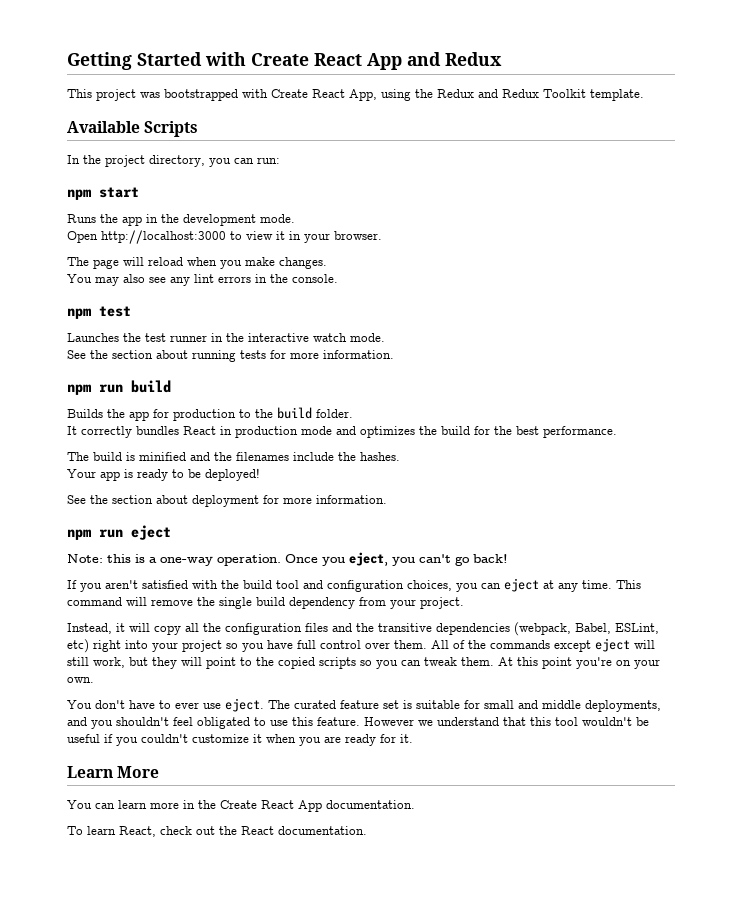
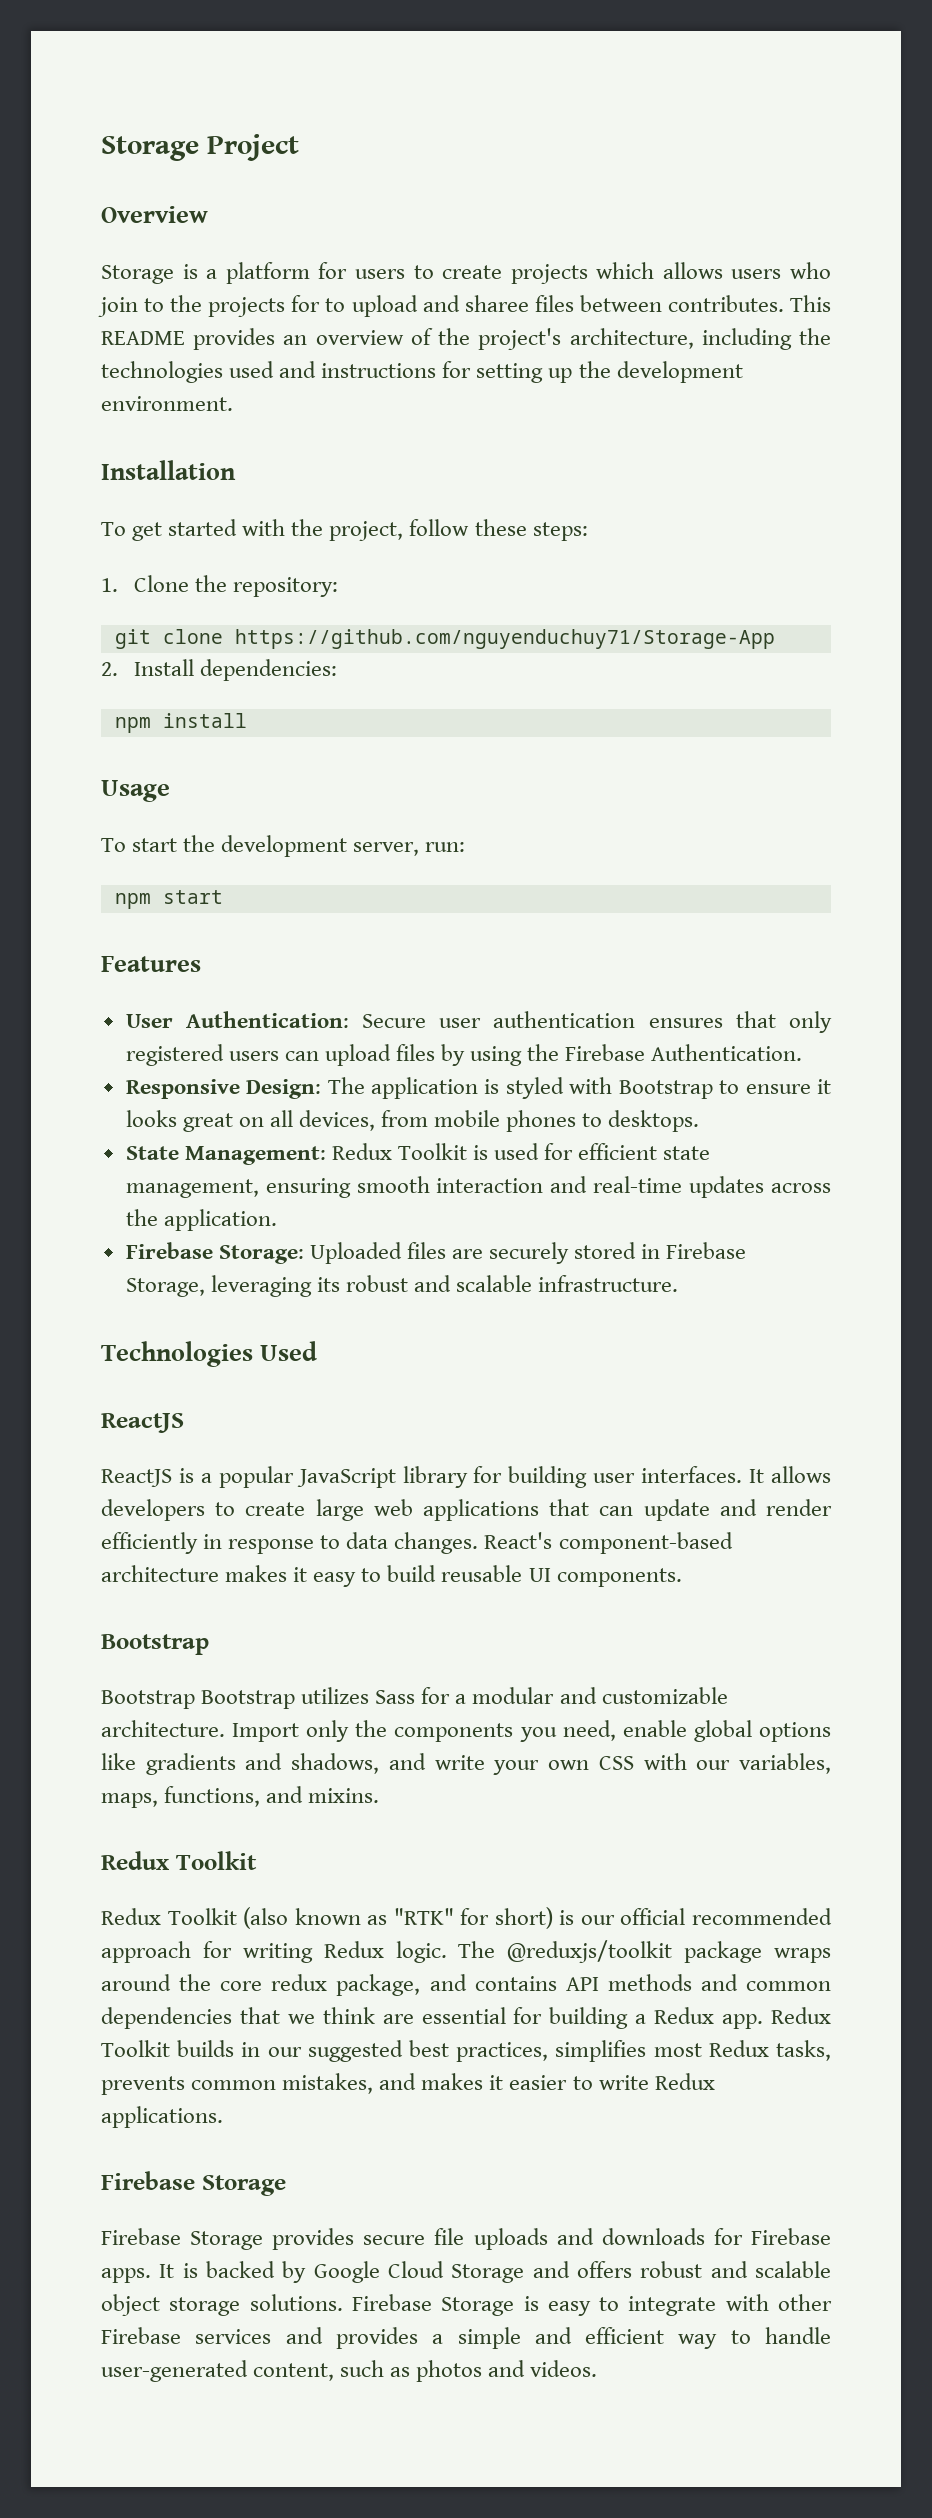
- Getting Started with Create React App and Redux
- This project was bootstrapped with Create React App, using the Redux and Redux Toolkit template.
- Available Scripts
- In the project directory, you can run:
+ Storage Project
+ Overview
+ Storage is a platform for users to create projects which allows users who join to the projects for to upload and sharee files between contributes. This README provides an overview of the project's architecture, including the technologies used and instructions for setting up the development environment.
+ Installation
+ To get started with the project, follow these steps:
+ 1. Clone the repository:
+ git clone https://github.com/nguyenduchuy71/Storage-App
+ 2. Install dependencies:
+ npm install
+ Usage
+ To start the development server, run:
  npm start
- Runs the app in the development mode.
- Open http://localhost:3000 to view it in your browser.
- The page will reload when you make changes.
- You may also see any lint errors in the console.
- npm test
- Launches the test runner in the interactive watch mode.
- See the section about running tests for more information.
- npm run build
- Builds the app for production to the build folder.
- It correctly bundles React in production mode and optimizes the build for the best performance.
- The build is minified and the filenames include the hashes.
- Your app is ready to be deployed!
- See the section about deployment for more information.
- npm run eject
- Note: this is a one-way operation. Once you eject, you can't go back!
- If you aren't satisfied with the build tool and configuration choices, you can eject at any time. This command will remove the single build dependency from your project.
- Instead, it will copy all the configuration files and the transitive dependencies (webpack, Babel, ESLint, etc) right into your project so you have full control over them. All of the commands except eject will still work, but they will point to the copied scripts so you can tweak them. At this point you're on your own.
- You don't have to ever use eject. The curated feature set is suitable for small and middle deployments, and you shouldn't feel obligated to use this feature. However we understand that this tool wouldn't be useful if you couldn't customize it when you are ready for it.
- Learn More
- You can learn more in the Create React App documentation.
- To learn React, check out the React documentation.
+ Features
+ User Authentication: Secure user authentication ensures that only registered users can upload files by using the Firebase Authentication.
+ Responsive Design: The application is styled with Bootstrap to ensure it looks great on all devices, from mobile phones to desktops.
+ State Management: Redux Toolkit is used for efficient state management, ensuring smooth interaction and real-time updates across the application.
+ Firebase Storage: Uploaded files are securely stored in Firebase Storage, leveraging its robust and scalable infrastructure.
+ Technologies Used
+ ReactJS
+ ReactJS is a popular JavaScript library for building user interfaces. It allows developers to create large web applications that can update and render efficiently in response to data changes. React's component-based architecture makes it easy to build reusable UI components.
+ Bootstrap
+ Bootstrap Bootstrap utilizes Sass for a modular and customizable architecture. Import only the components you need, enable global options like gradients and shadows, and write your own CSS with our variables, maps, functions, and mixins.
+ Redux Toolkit
+ Redux Toolkit (also known as "RTK" for short) is our official recommended approach for writing Redux logic. The @reduxjs/toolkit package wraps around the core redux package, and contains API methods and common dependencies that we think are essential for building a Redux app. Redux Toolkit builds in our suggested best practices, simplifies most Redux tasks, prevents common mistakes, and makes it easier to write Redux applications.
+ Firebase Storage
+ Firebase Storage provides secure file uploads and downloads for Firebase apps. It is backed by Google Cloud Storage and offers robust and scalable object storage solutions. Firebase Storage is easy to integrate with other Firebase services and provides a simple and efficient way to handle user-generated content, such as photos and videos.

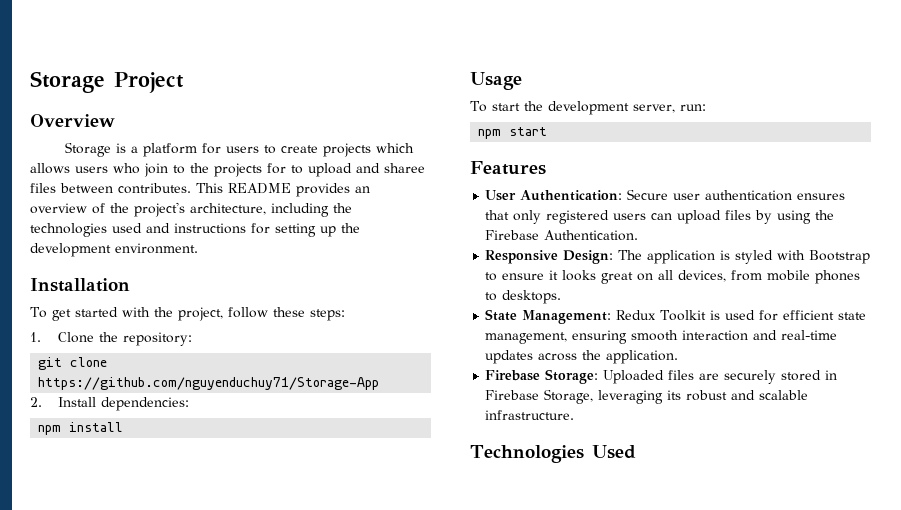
  Technologies Used
- ReactJS
- ReactJS is a popular JavaScript library for building user interfaces. It allows developers to create large web applications that can update and render efficiently in response to data changes. React's component-based architecture makes it easy to build reusable UI components.
- Bootstrap
- Bootstrap Bootstrap utilizes Sass for a modular and customizable architecture. Import only the components you need, enable global options like gradients and shadows, and write your own CSS with our variables, maps, functions, and mixins.
- Redux Toolkit
- Redux Toolkit (also known as "RTK" for short) is our official recommended approach for writing Redux logic. The @reduxjs/toolkit package wraps around the core redux package, and contains API methods and common dependencies that we think are essential for building a Redux app. Redux Toolkit builds in our suggested best practices, simplifies most Redux tasks, prevents common mistakes, and makes it easier to write Redux applications.
- Firebase Storage
- Firebase Storage provides secure file uploads and downloads for Firebase apps. It is backed by Google Cloud Storage and offers robust and scalable object storage solutions. Firebase Storage is easy to integrate with other Firebase services and provides a simple and efficient way to handle user-generated content, such as photos and videos.

